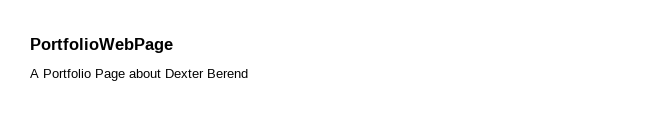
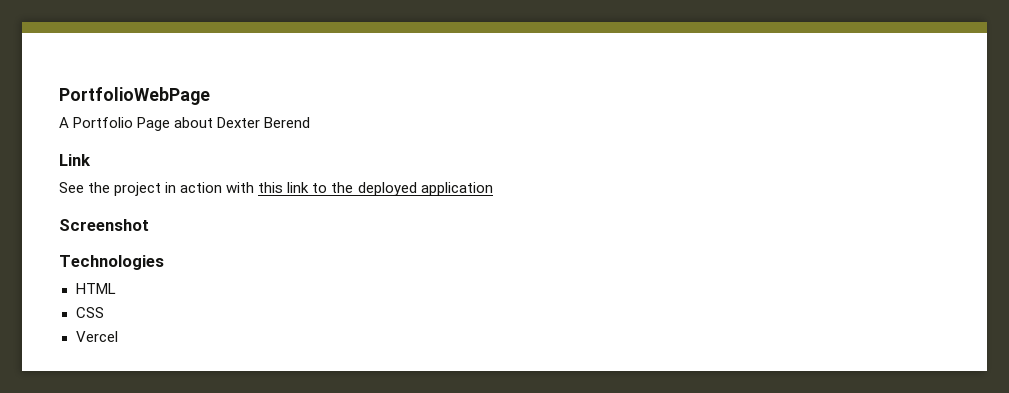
+ Link
+ See the project in action with this link to the deployed application
+ Screenshot
+ Technologies
+ HTML
+ CSS
+ Vercel

